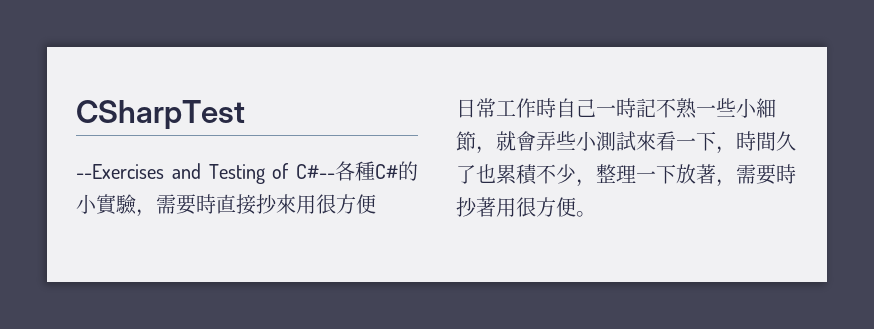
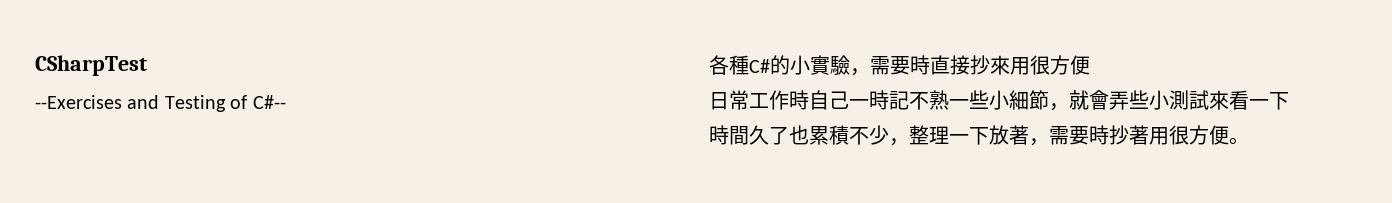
- --Exercises and Testing of C#--各種C#的小實驗，需要時直接抄來用很方便
+ --Exercises and Testing of C#--
+ 各種C#的小實驗，需要時直接抄來用很方便
- 日常工作時自己一時記不熟一些小細節，就會弄些小測試來看一下，時間久了也累積不少，整理一下放著，需要時抄著用很方便。
+ 日常工作時自己一時記不熟一些小細節，就會弄些小測試來看一下
+ 時間久了也累積不少，整理一下放著，需要時抄著用很方便。

